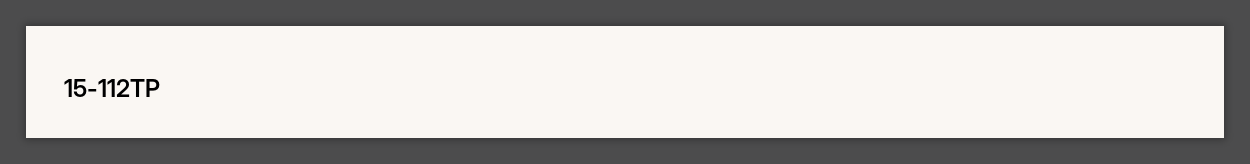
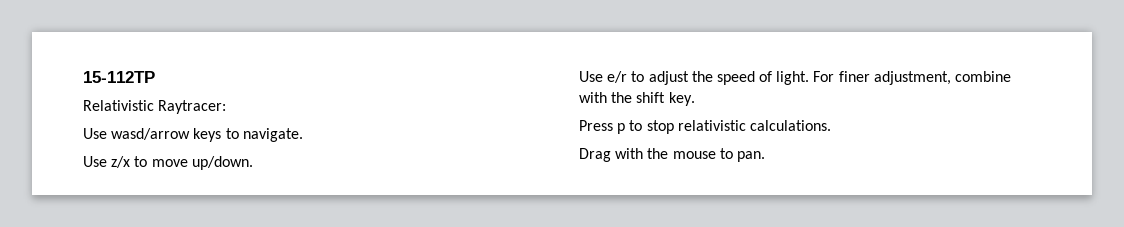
+ Relativistic Raytracer:
+ Use wasd/arrow keys to navigate.
+ Use z/x to move up/down.
+ Use e/r to adjust the speed of light. For finer adjustment, combine with the shift key.
+ Press p to stop relativistic calculations.
+ Drag with the mouse to pan.

